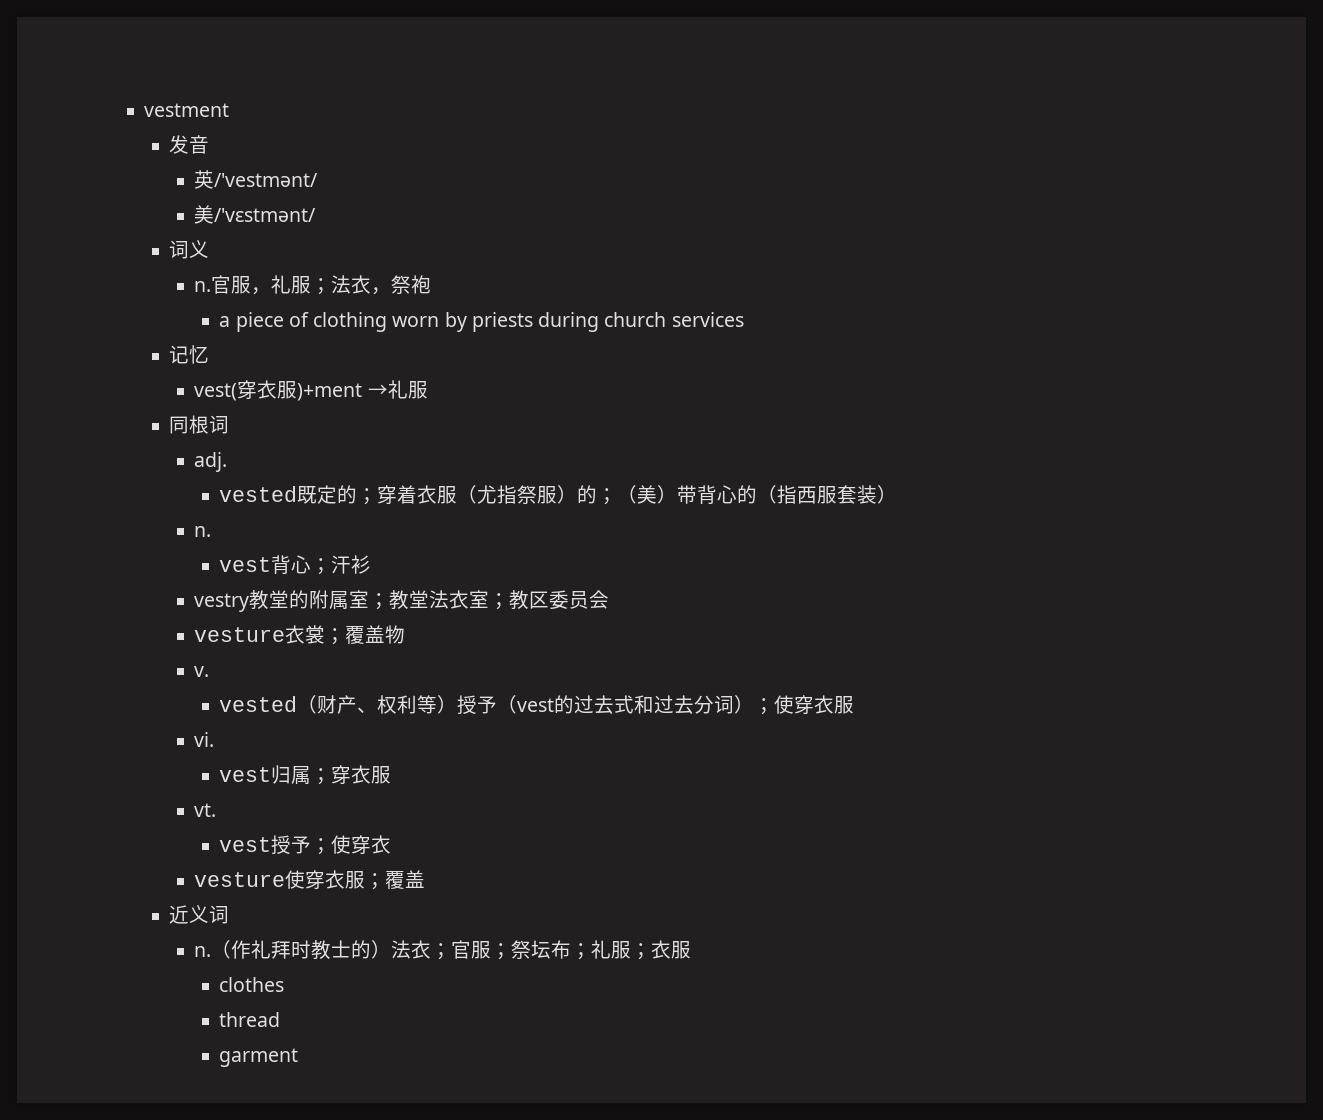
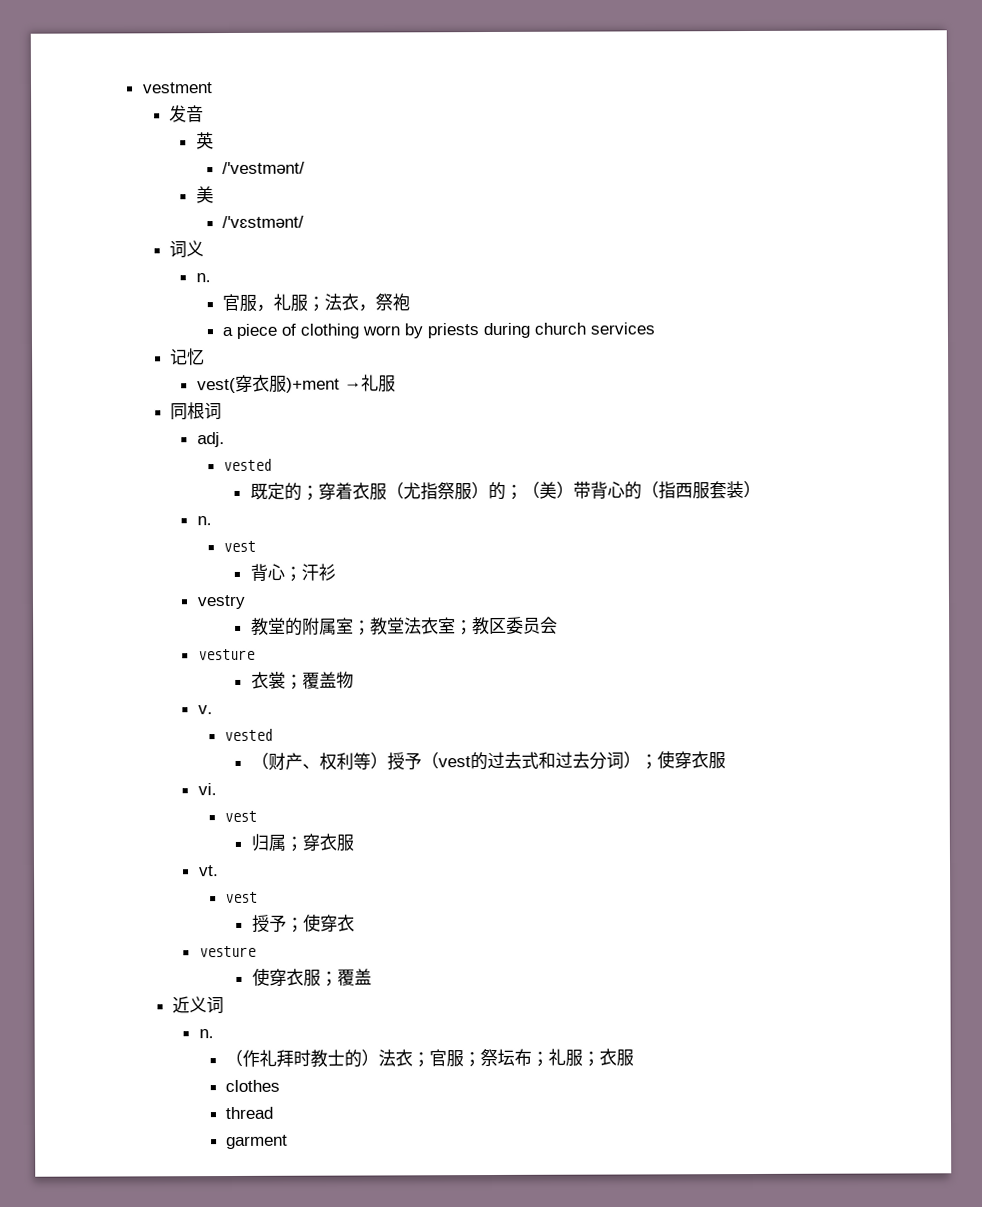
- 英/'vestmənt/
- 美/'vɛstmənt/
+ 英
+ /'vestmənt/
+ 美
+ /'vɛstmənt/
  词义
- n.官服，礼服；法衣，祭袍
+ n.
+ 官服，礼服；法衣，祭袍
  adj.
- vested既定的；穿着衣服（尤指祭服）的；（美）带背心的（指西服套装）
+ vested
+ 既定的；穿着衣服（尤指祭服）的；（美）带背心的（指西服套装）
  n.
- vest背心；汗衫
+ vest
+ 背心；汗衫
- vestry教堂的附属室；教堂法衣室；教区委员会
- vesture衣裳；覆盖物
+ vestry
+ 教堂的附属室；教堂法衣室；教区委员会
+ vesture
+ 衣裳；覆盖物
  v.
- vested（财产、权利等）授予（vest的过去式和过去分词）；使穿衣服
+ vested
+ （财产、权利等）授予（vest的过去式和过去分词）；使穿衣服
  vi.
- vest归属；穿衣服
+ vest
+ 归属；穿衣服
  vt.
- vest授予；使穿衣
- vesture使穿衣服；覆盖
+ vest
+ 授予；使穿衣
+ vesture
+ 使穿衣服；覆盖
  近义词
- n.（作礼拜时教士的）法衣；官服；祭坛布；礼服；衣服
+ n.
+ （作礼拜时教士的）法衣；官服；祭坛布；礼服；衣服

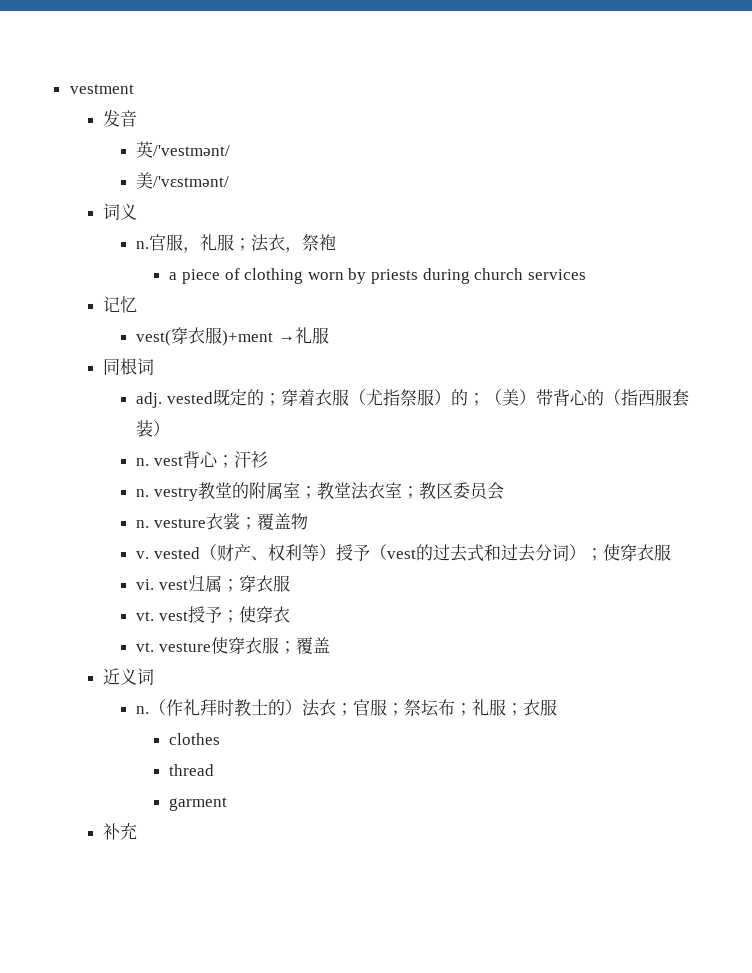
- 英
- /'vestmənt/
- 美
- /'vɛstmənt/
+ 英/'vestmənt/
+ 美/'vɛstmənt/
  词义
- n.
- 官服，礼服；法衣，祭袍
+ n.官服，礼服；法衣，祭袍
- adj.
- vested
- 既定的；穿着衣服（尤指祭服）的；（美）带背心的（指西服套装）
- n.
- vest
- 背心；汗衫
+ adj. vested既定的；穿着衣服（尤指祭服）的；（美）带背心的（指西服套装）
+ n. vest背心；汗衫
- vestry
- 教堂的附属室；教堂法衣室；教区委员会
- vesture
- 衣裳；覆盖物
+ n. vestry教堂的附属室；教堂法衣室；教区委员会
+ n. vesture衣裳；覆盖物
- v.
- vested
- （财产、权利等）授予（vest的过去式和过去分词）；使穿衣服
+ v. vested（财产、权利等）授予（vest的过去式和过去分词）；使穿衣服
- vi.
- vest
- 归属；穿衣服
+ vi. vest归属；穿衣服
- vt.
- vest
- 授予；使穿衣
- vesture
- 使穿衣服；覆盖
+ vt. vest授予；使穿衣
+ vt. vesture使穿衣服；覆盖
  近义词
- n.
- （作礼拜时教士的）法衣；官服；祭坛布；礼服；衣服
+ n.（作礼拜时教士的）法衣；官服；祭坛布；礼服；衣服
+ 补充

